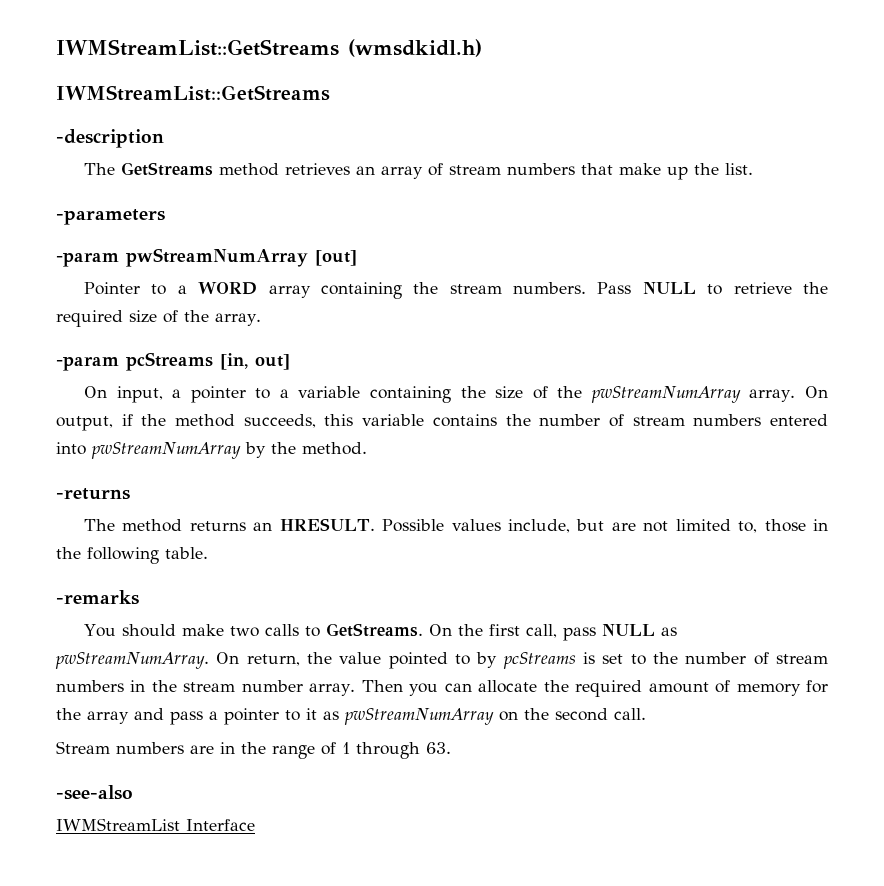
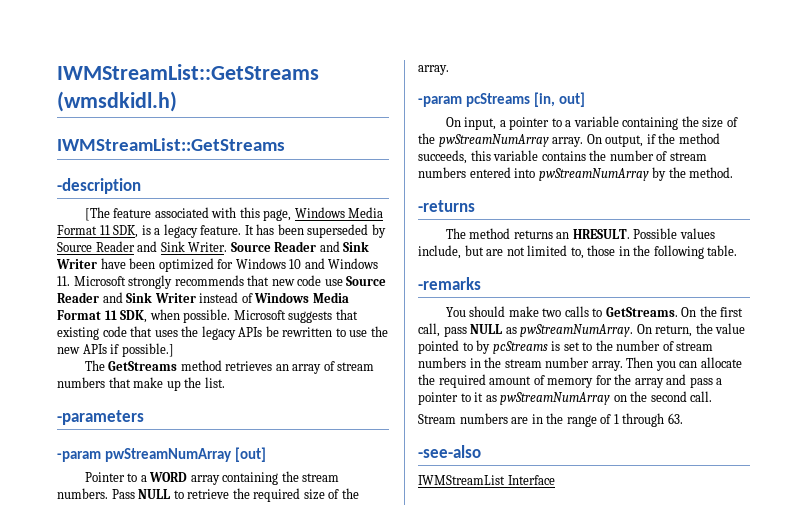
+ [The feature associated with this page, Windows Media Format 11 SDK, is a legacy feature. It has been superseded by Source Reader and Sink Writer. Source Reader and Sink Writer have been optimized for Windows 10 and Windows 11. Microsoft strongly recommends that new code use Source Reader and Sink Writer instead of Windows Media Format 11 SDK, when possible. Microsoft suggests that existing code that uses the legacy APIs be rewritten to use the new APIs if possible.]

